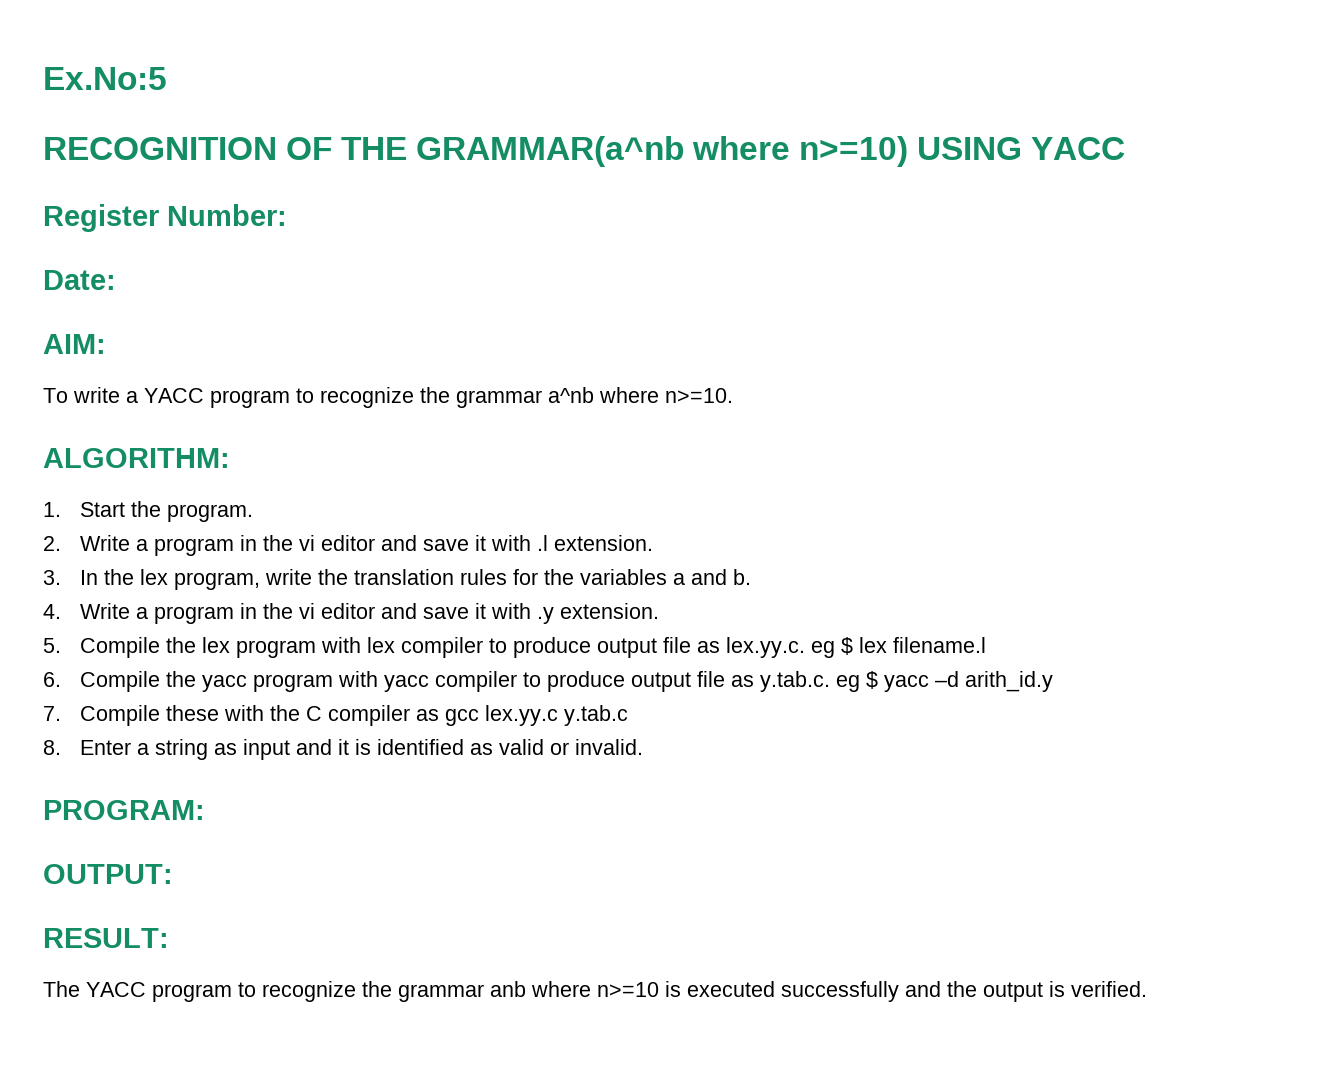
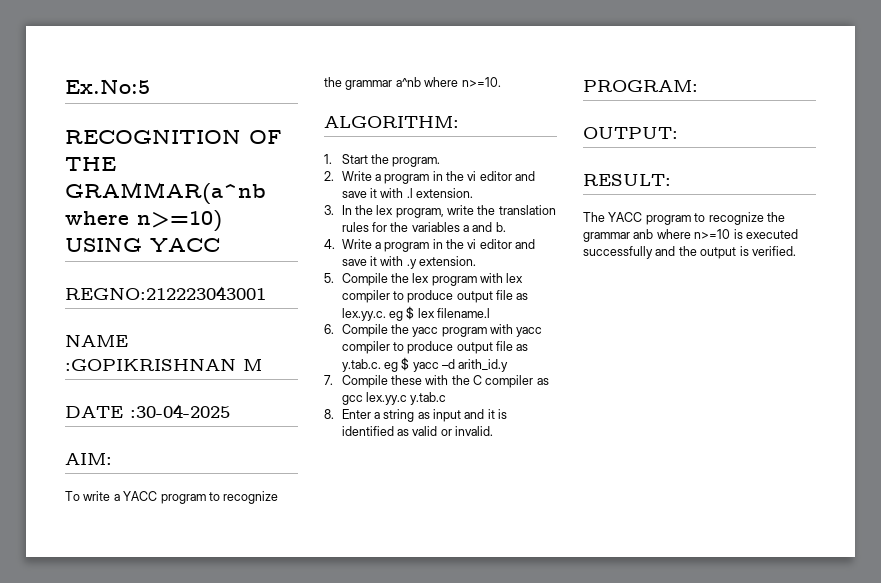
- Register Number:
- Date:
+ REGNO:212223043001
+ NAME :GOPIKRISHNAN M
+ DATE :30-04-2025

